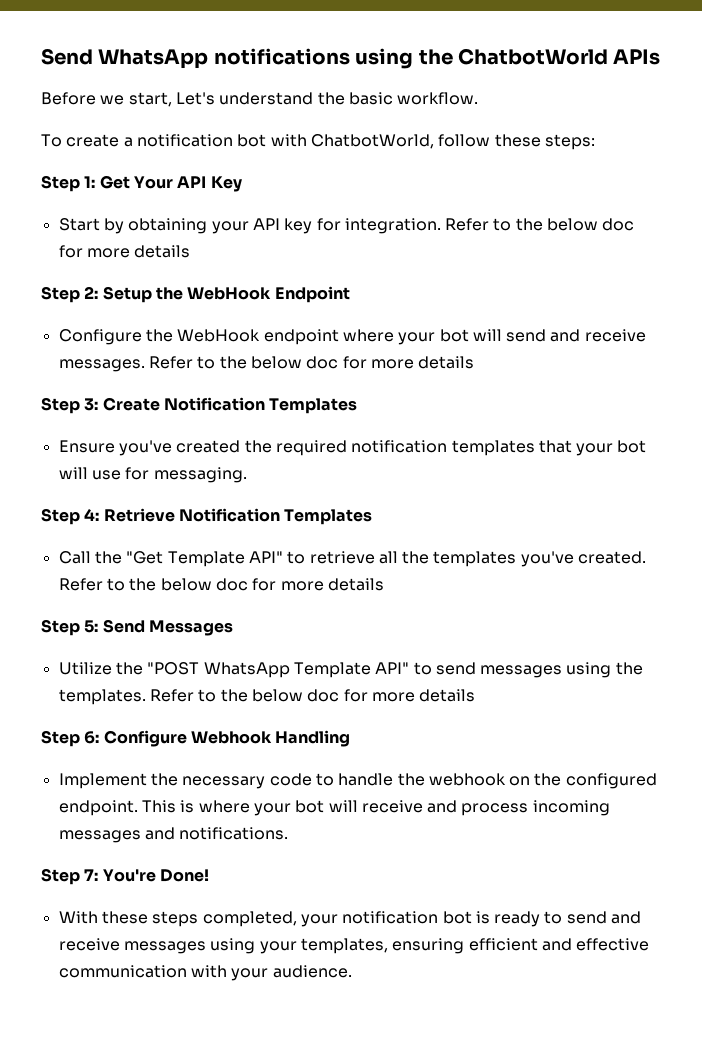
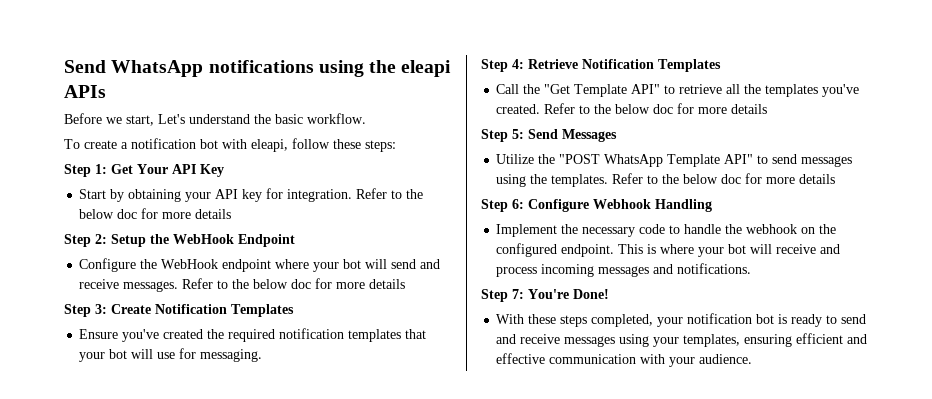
- Send WhatsApp notifications using the ChatbotWorld APIs
+ Send WhatsApp notifications using the eleapi APIs
- To create a notification bot with ChatbotWorld, follow these steps:
+ To create a notification bot with eleapi, follow these steps:

